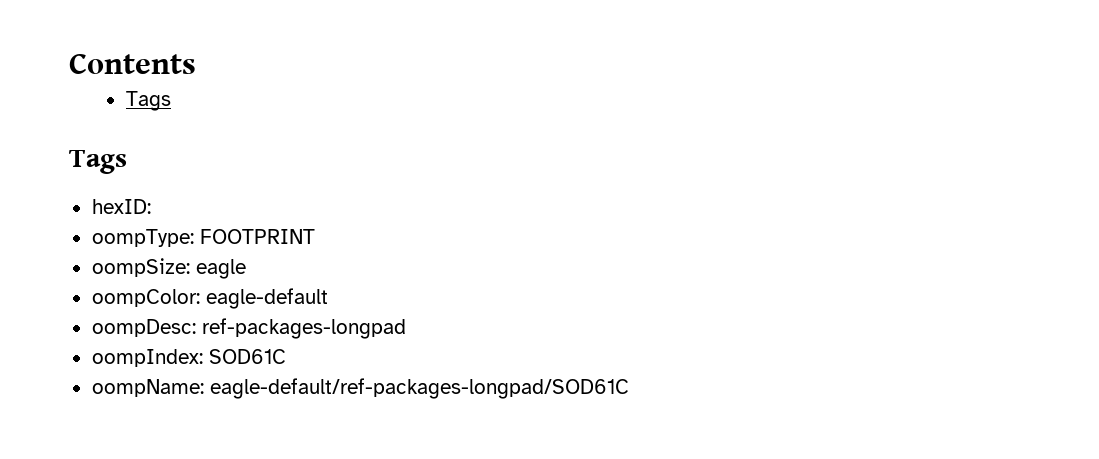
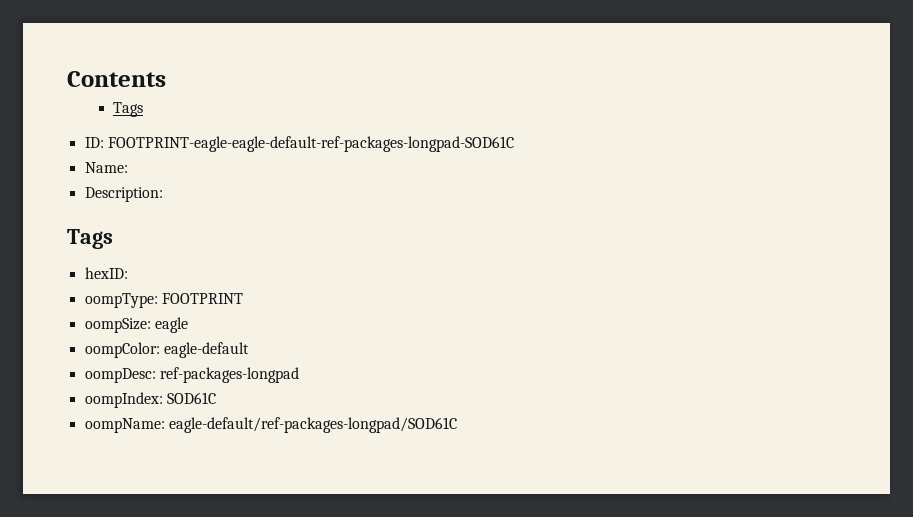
+ ID: FOOTPRINT-eagle-eagle-default-ref-packages-longpad-SOD61C
+ Name:
+ Description:

